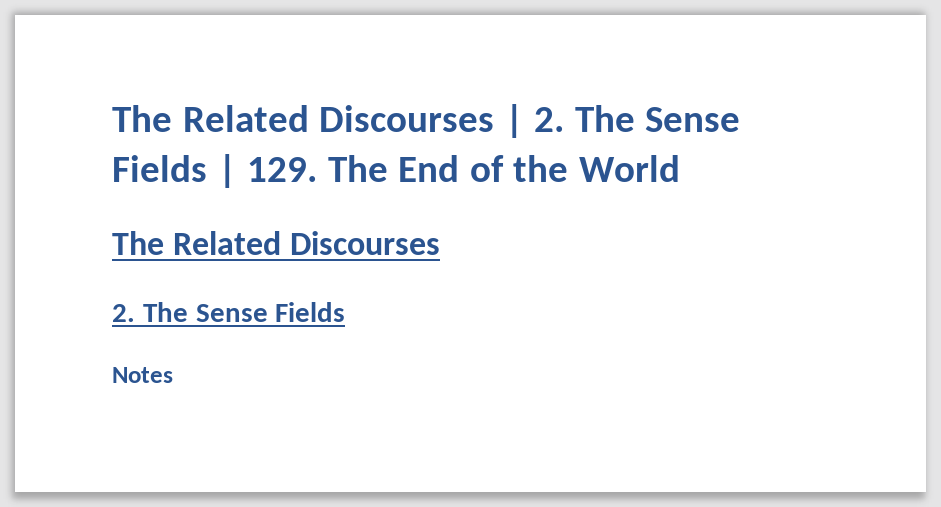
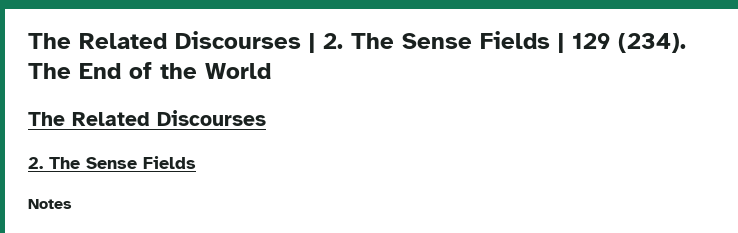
- The Related Discourses | 2. The Sense Fields | 129. The End of the World
+ The Related Discourses | 2. The Sense Fields | 129 (234). The End of the World

